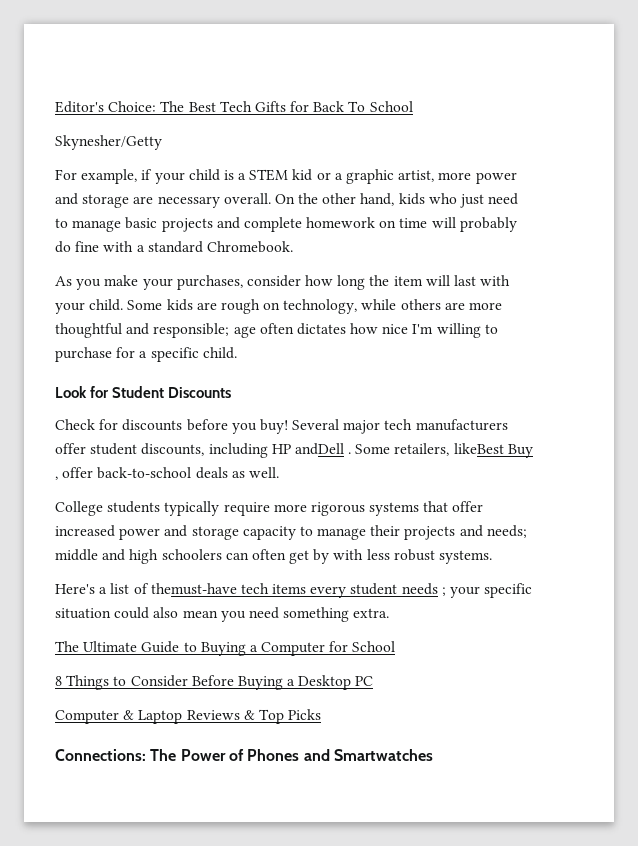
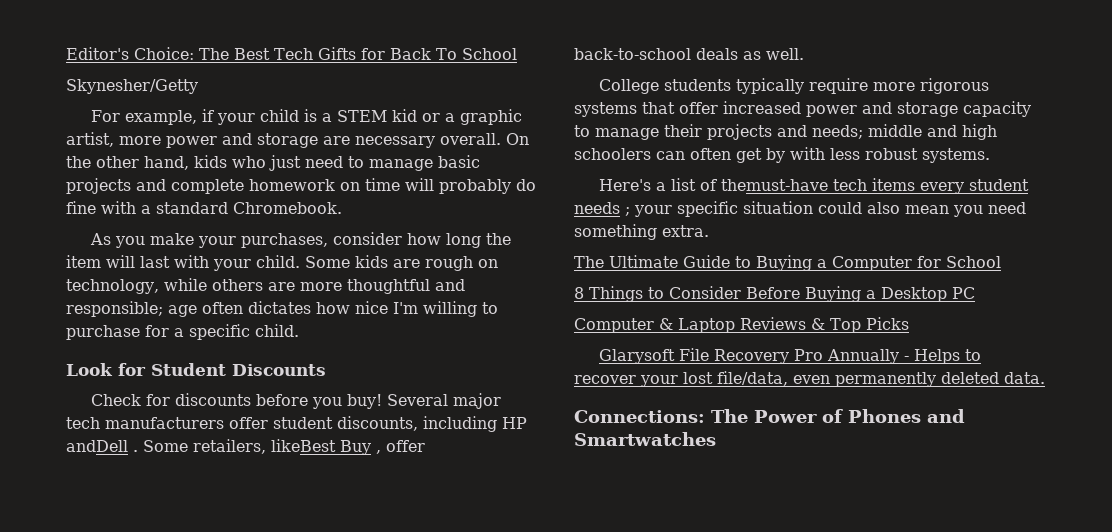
+ Glarysoft File Recovery Pro Annually - Helps to recover your lost file/data, even permanently deleted data.

